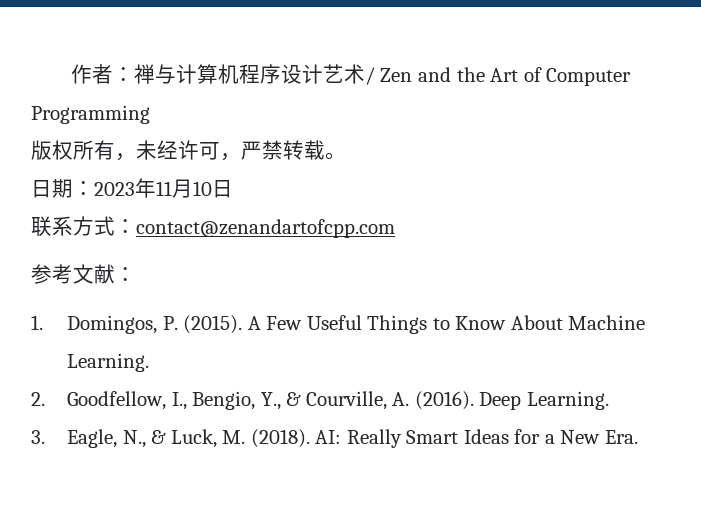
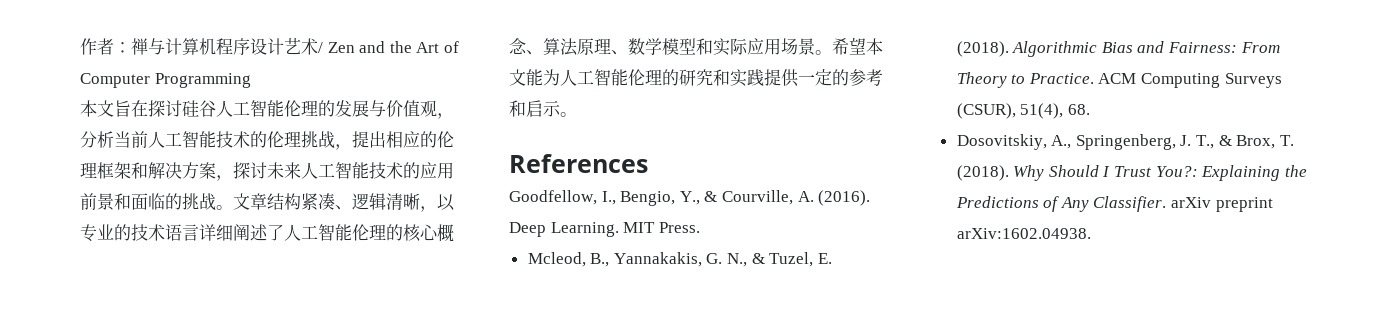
- 版权所有，未经许可，严禁转载。
- 日期：2023年11月10日
- 联系方式：contact@zenandartofcpp.com
- 参考文献：
- 1. Domingos, P. (2015). A Few Useful Things to Know About Machine Learning.
- 2. Goodfellow, I., Bengio, Y., & Courville, A. (2016).
+ 本文旨在探讨硅谷人工智能伦理的发展与价值观，分析当前人工智能技术的伦理挑战，提出相应的伦理框架和解决方案，探讨未来人工智能技术的应用前景和面临的挑战。文章结构紧凑、逻辑清晰，以专业的技术语言详细阐述了人工智能伦理的核心概念、算法原理、数学模型和实际应用场景。希望本文能为人工智能伦理的研究和实践提供一定的参考和启示。
+ References
+ Goodfellow, I., Bengio, Y., & Courville, A. (2016).
- Deep Learning.
- 3. Eagle, N., & Luck, M. (2018). AI: Really Smart Ideas for a New Era.
+ Deep Learning. MIT Press.
+ Mcleod, B., Yannakakis, G. N., & Tuzel, E. (2018). Algorithmic Bias and Fairness: From Theory to Practice. ACM Computing Surveys (CSUR), 51(4), 68.
+ Dosovitskiy, A., Springenberg, J. T., & Brox, T. (2018). Why Should I Trust You?: Explaining the Predictions of Any Classifier. arXiv preprint arXiv:1602.04938.

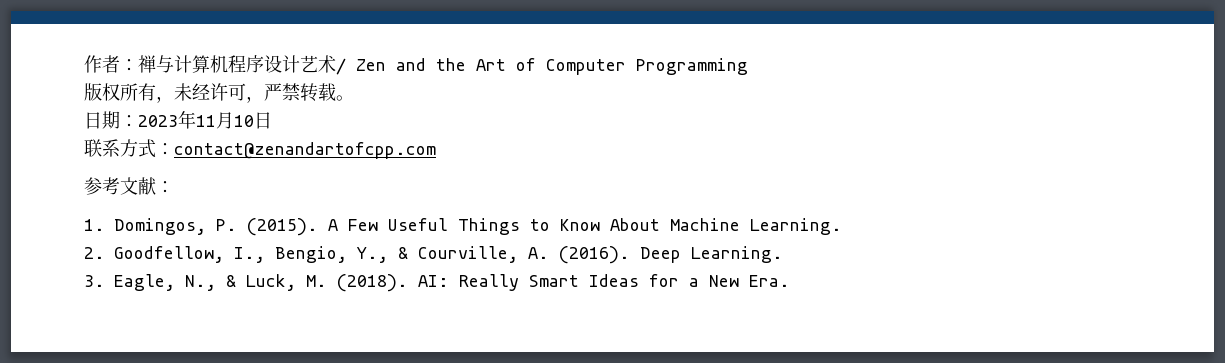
- 本文旨在探讨硅谷人工智能伦理的发展与价值观，分析当前人工智能技术的伦理挑战，提出相应的伦理框架和解决方案，探讨未来人工智能技术的应用前景和面临的挑战。文章结构紧凑、逻辑清晰，以专业的技术语言详细阐述了人工智能伦理的核心概念、算法原理、数学模型和实际应用场景。希望本文能为人工智能伦理的研究和实践提供一定的参考和启示。
- References
- Goodfellow, I., Bengio, Y., & Courville, A. (2016).
+ 版权所有，未经许可，严禁转载。
+ 日期：2023年11月10日
+ 联系方式：contact@zenandartofcpp.com
+ 参考文献：
+ 1. Domingos, P. (2015). A Few Useful Things to Know About Machine Learning.
+ 2. Goodfellow, I., Bengio, Y., & Courville, A. (2016).
- Deep Learning. MIT Press.
- Mcleod, B., Yannakakis, G. N., & Tuzel, E. (2018). Algorithmic Bias and Fairness: From Theory to Practice. ACM Computing Surveys (CSUR), 51(4), 68.
- Dosovitskiy, A., Springenberg, J. T., & Brox, T. (2018). Why Should I Trust You?: Explaining the Predictions of Any Classifier. arXiv preprint arXiv:1602.04938.
+ Deep Learning.
+ 3. Eagle, N., & Luck, M. (2018). AI: Really Smart Ideas for a New Era.

